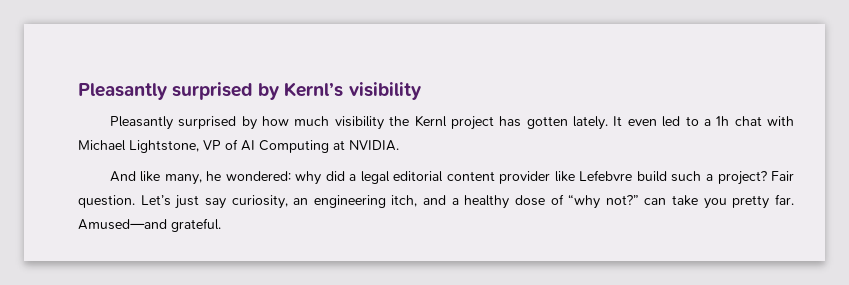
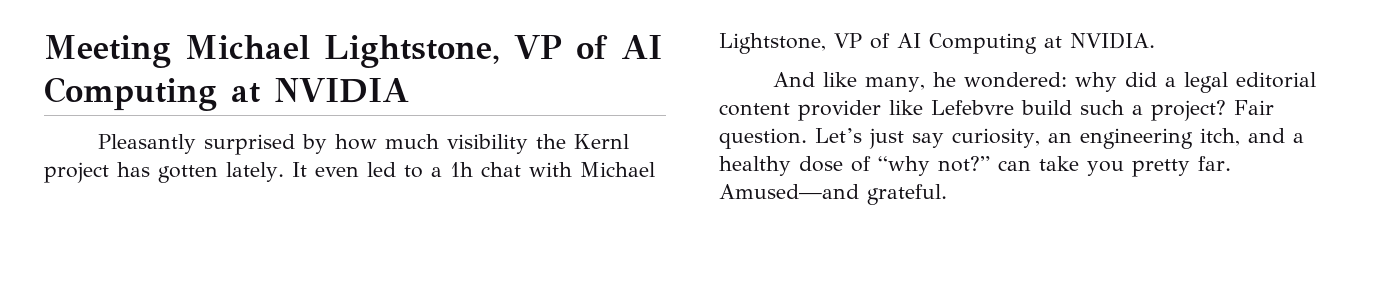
- Pleasantly surprised by Kernl’s visibility
+ Meeting Michael Lightstone, VP of AI Computing at NVIDIA

